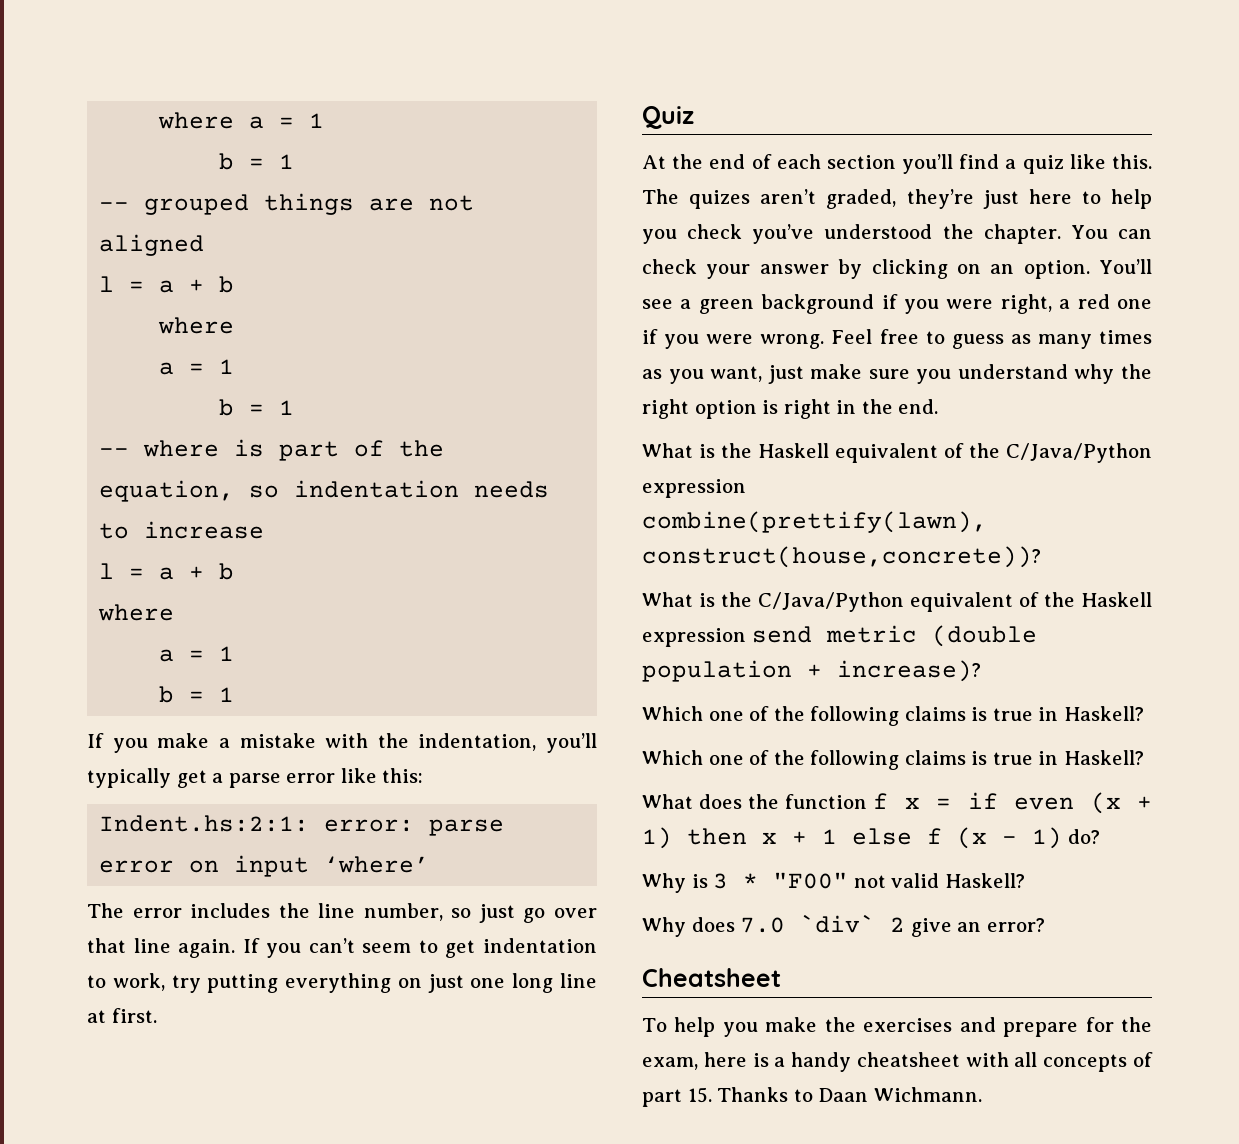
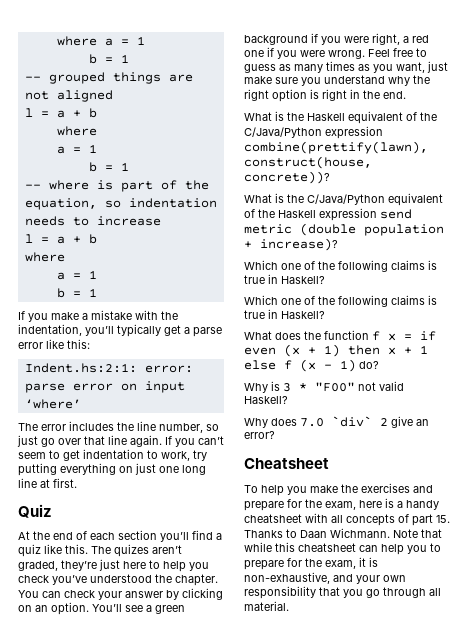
+ Note that while this cheatsheet can help you to prepare for the exam, it is non-exhaustive, and your own responsibility that you go through all material.

